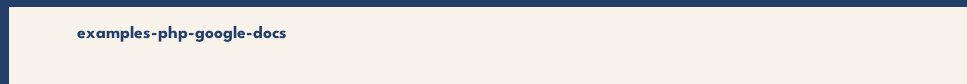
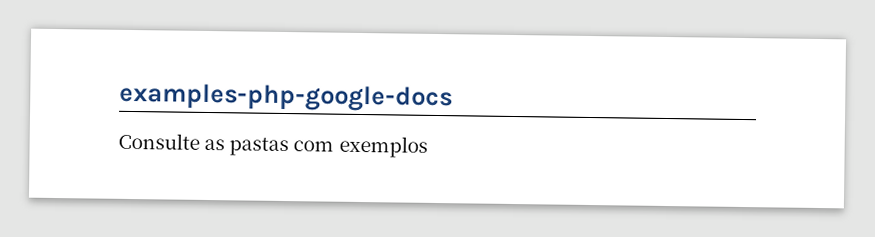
+ Consulte as pastas com exemplos

